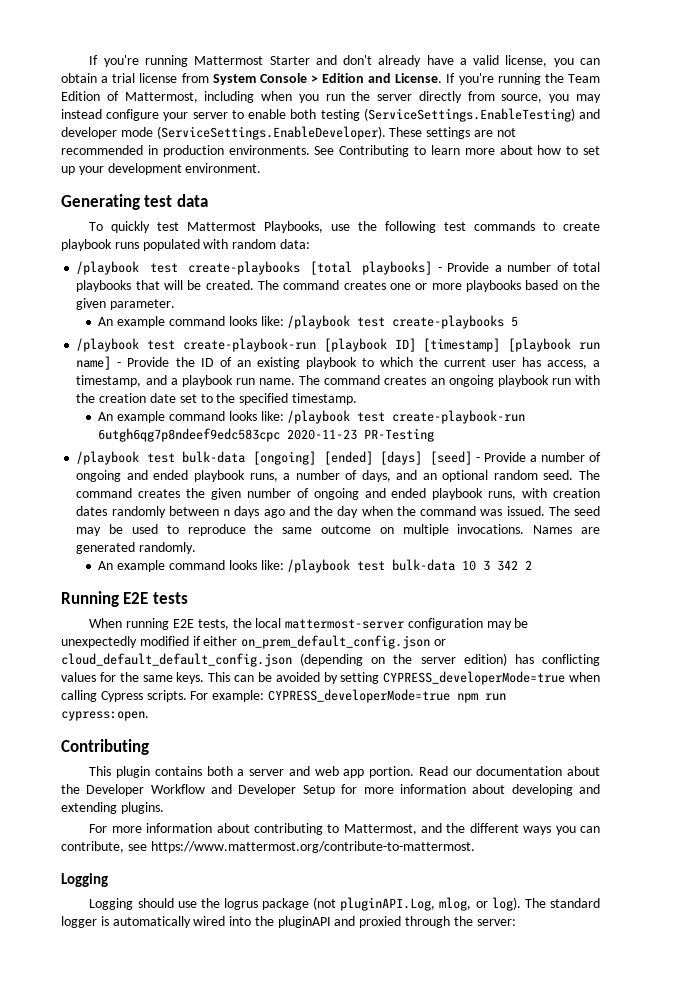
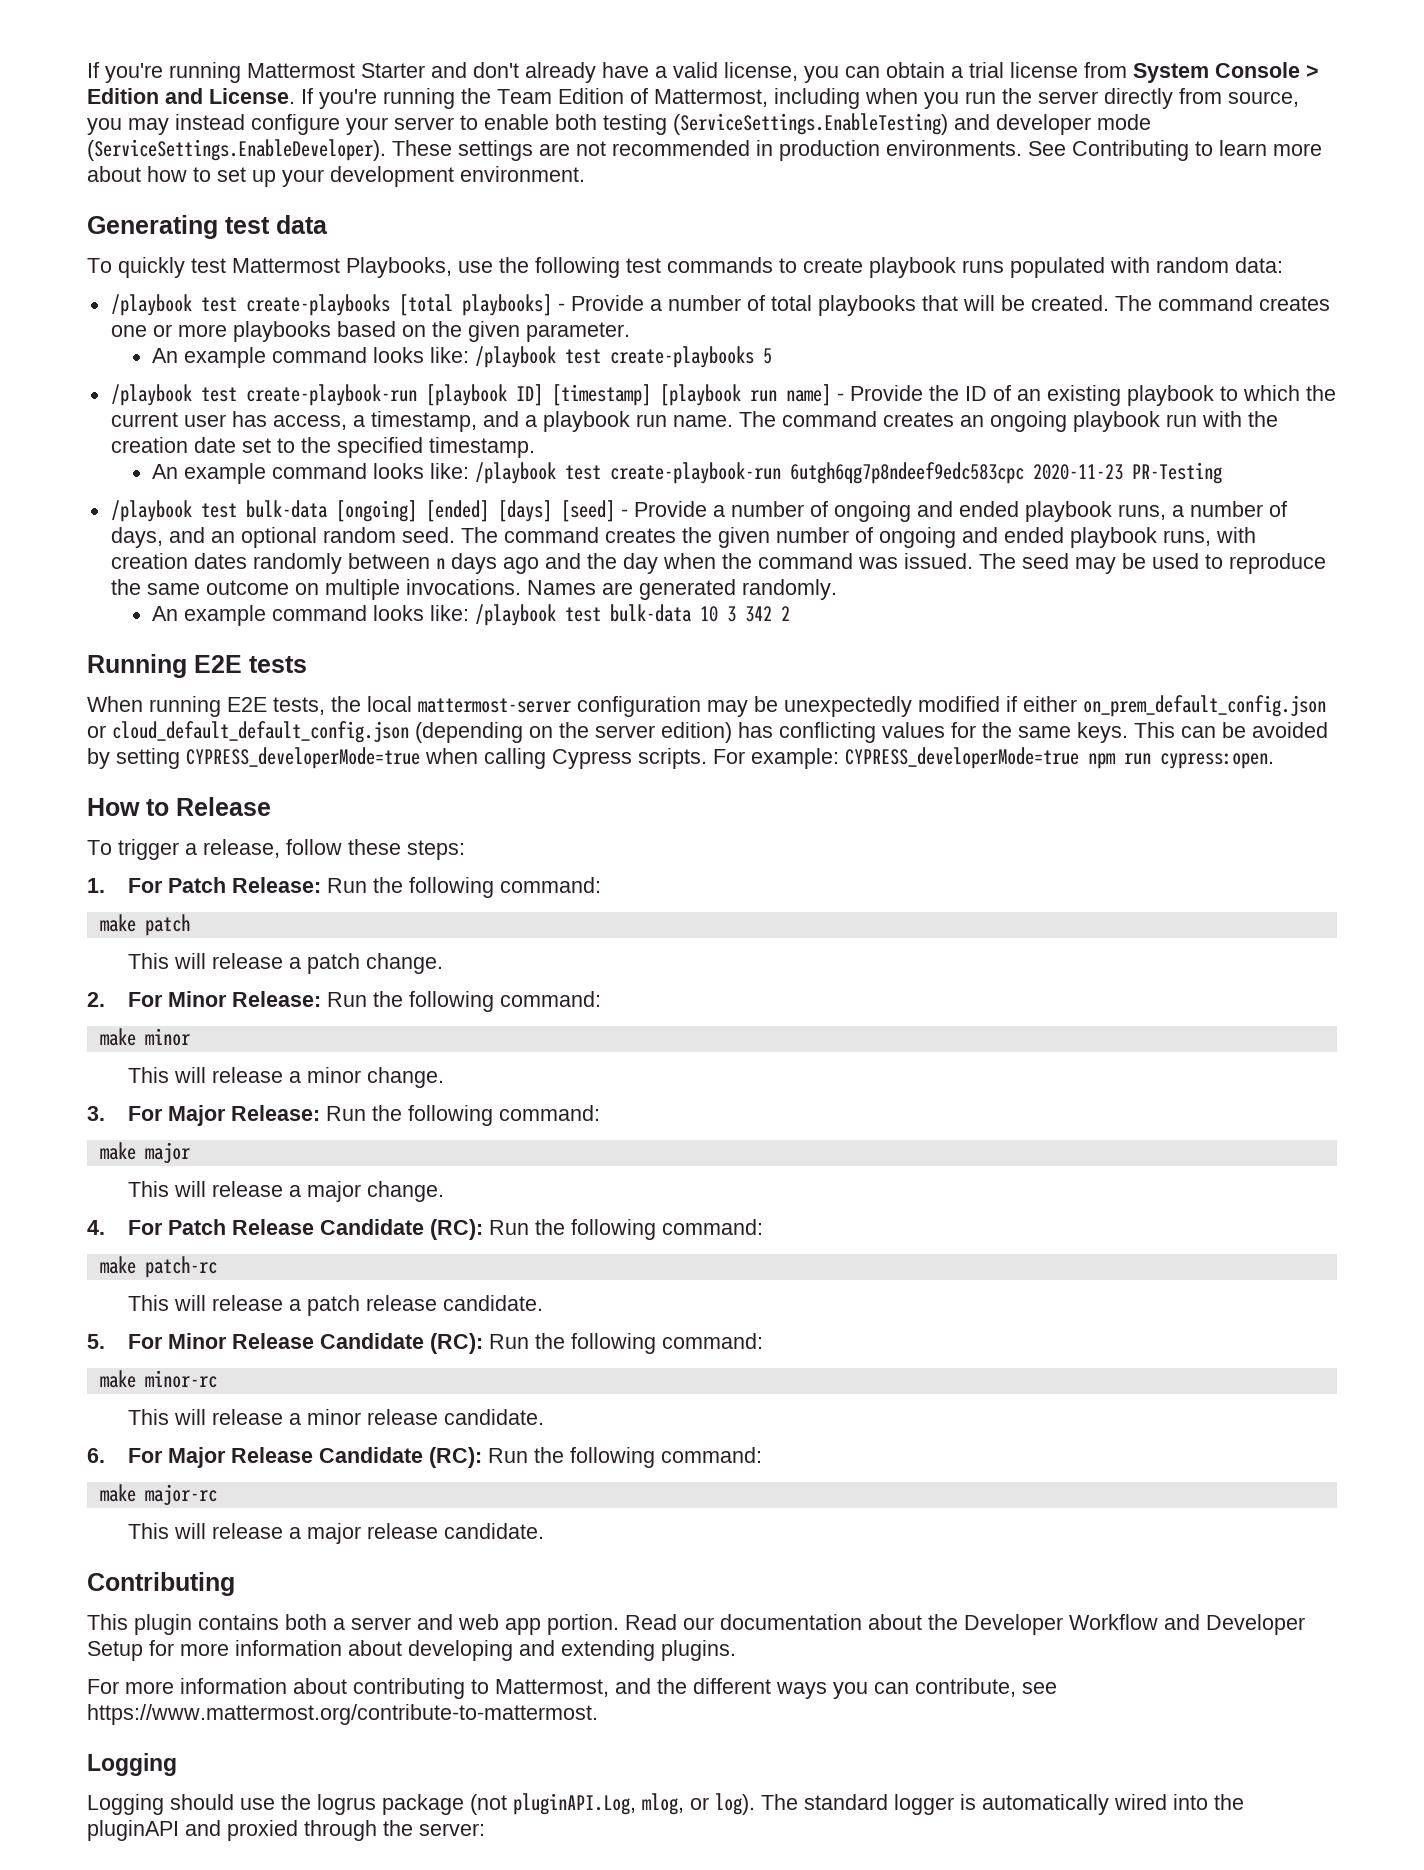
+ How to Release
+ To trigger a release, follow these steps:
+ 1. For Patch Release: Run the following command:
+ make patch
+ This will release a patch change.
+ 2. For Minor Release: Run the following command:
+ make minor
+ This will release a minor change.
+ 3. For Major Release: Run the following command:
+ make major
+ This will release a major change.
+ 4. For Patch Release Candidate (RC): Run the following command:
+ make patch-rc
+ This will release a patch release candidate.
+ 5. For Minor Release Candidate (RC): Run the following command:
+ make minor-rc
+ This will release a minor release candidate.
+ 6. For Major Release Candidate (RC): Run the following command:
+ make major-rc
+ This will release a major release candidate.

